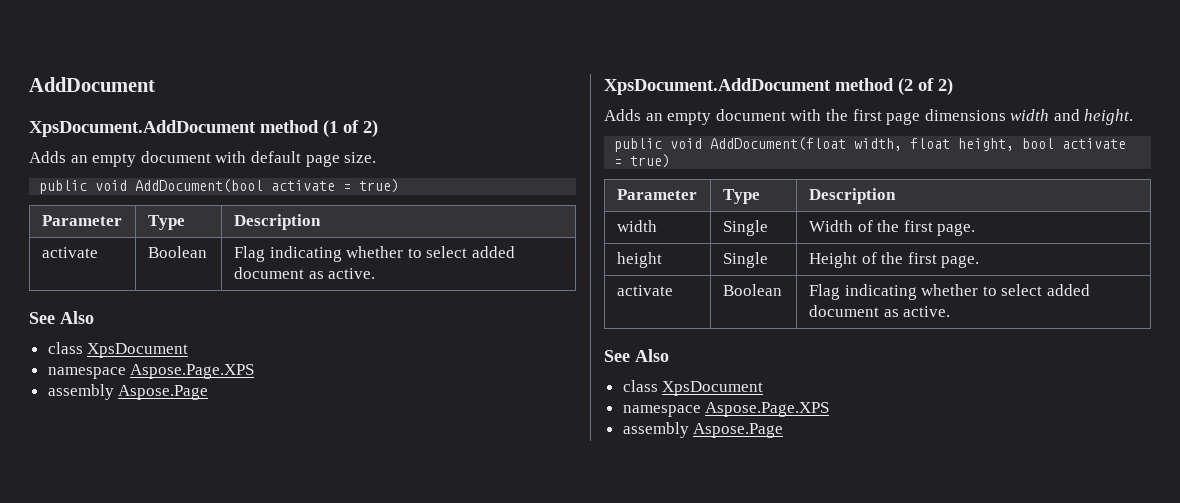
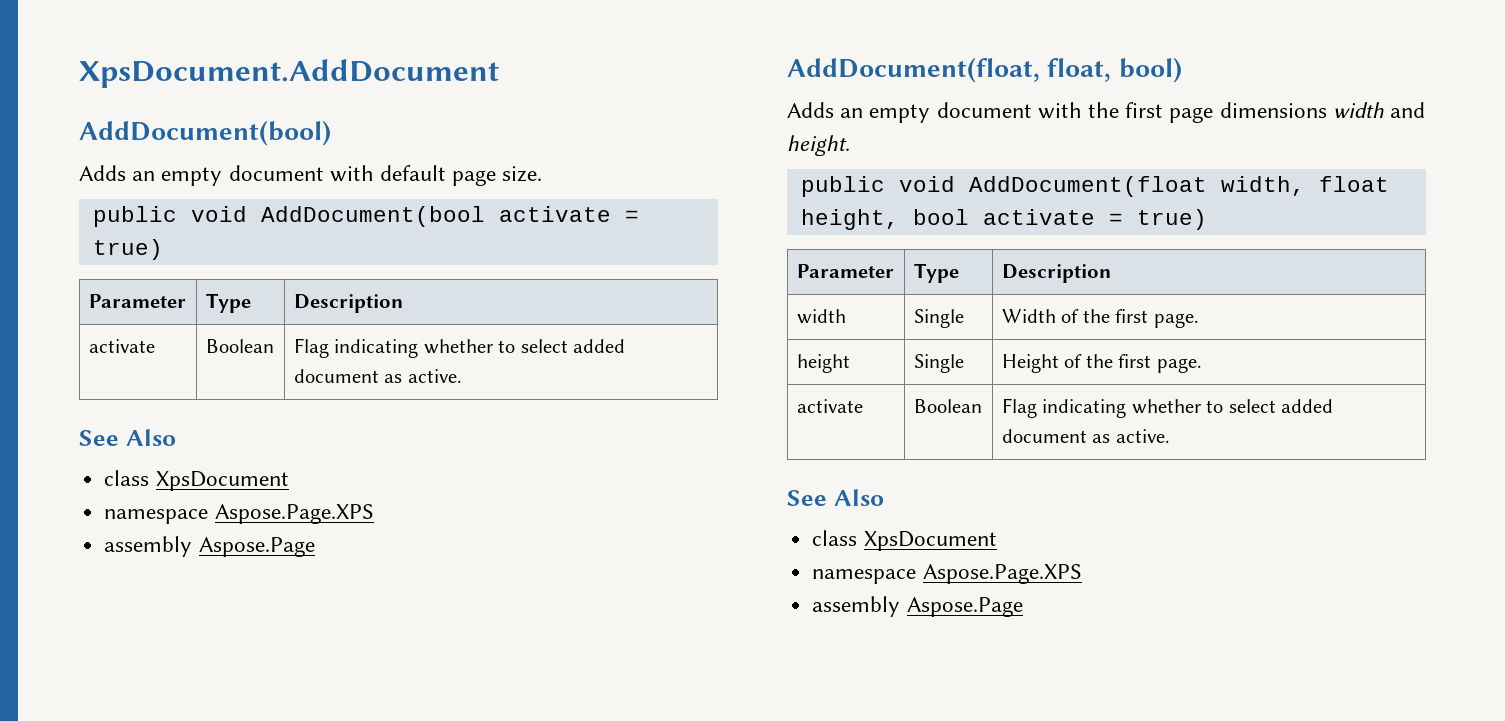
- AddDocument
- XpsDocument.AddDocument method (1 of 2)
+ XpsDocument.AddDocument
+ AddDocument(bool)
- XpsDocument.AddDocument method (2 of 2)
+ AddDocument(float, float, bool)

